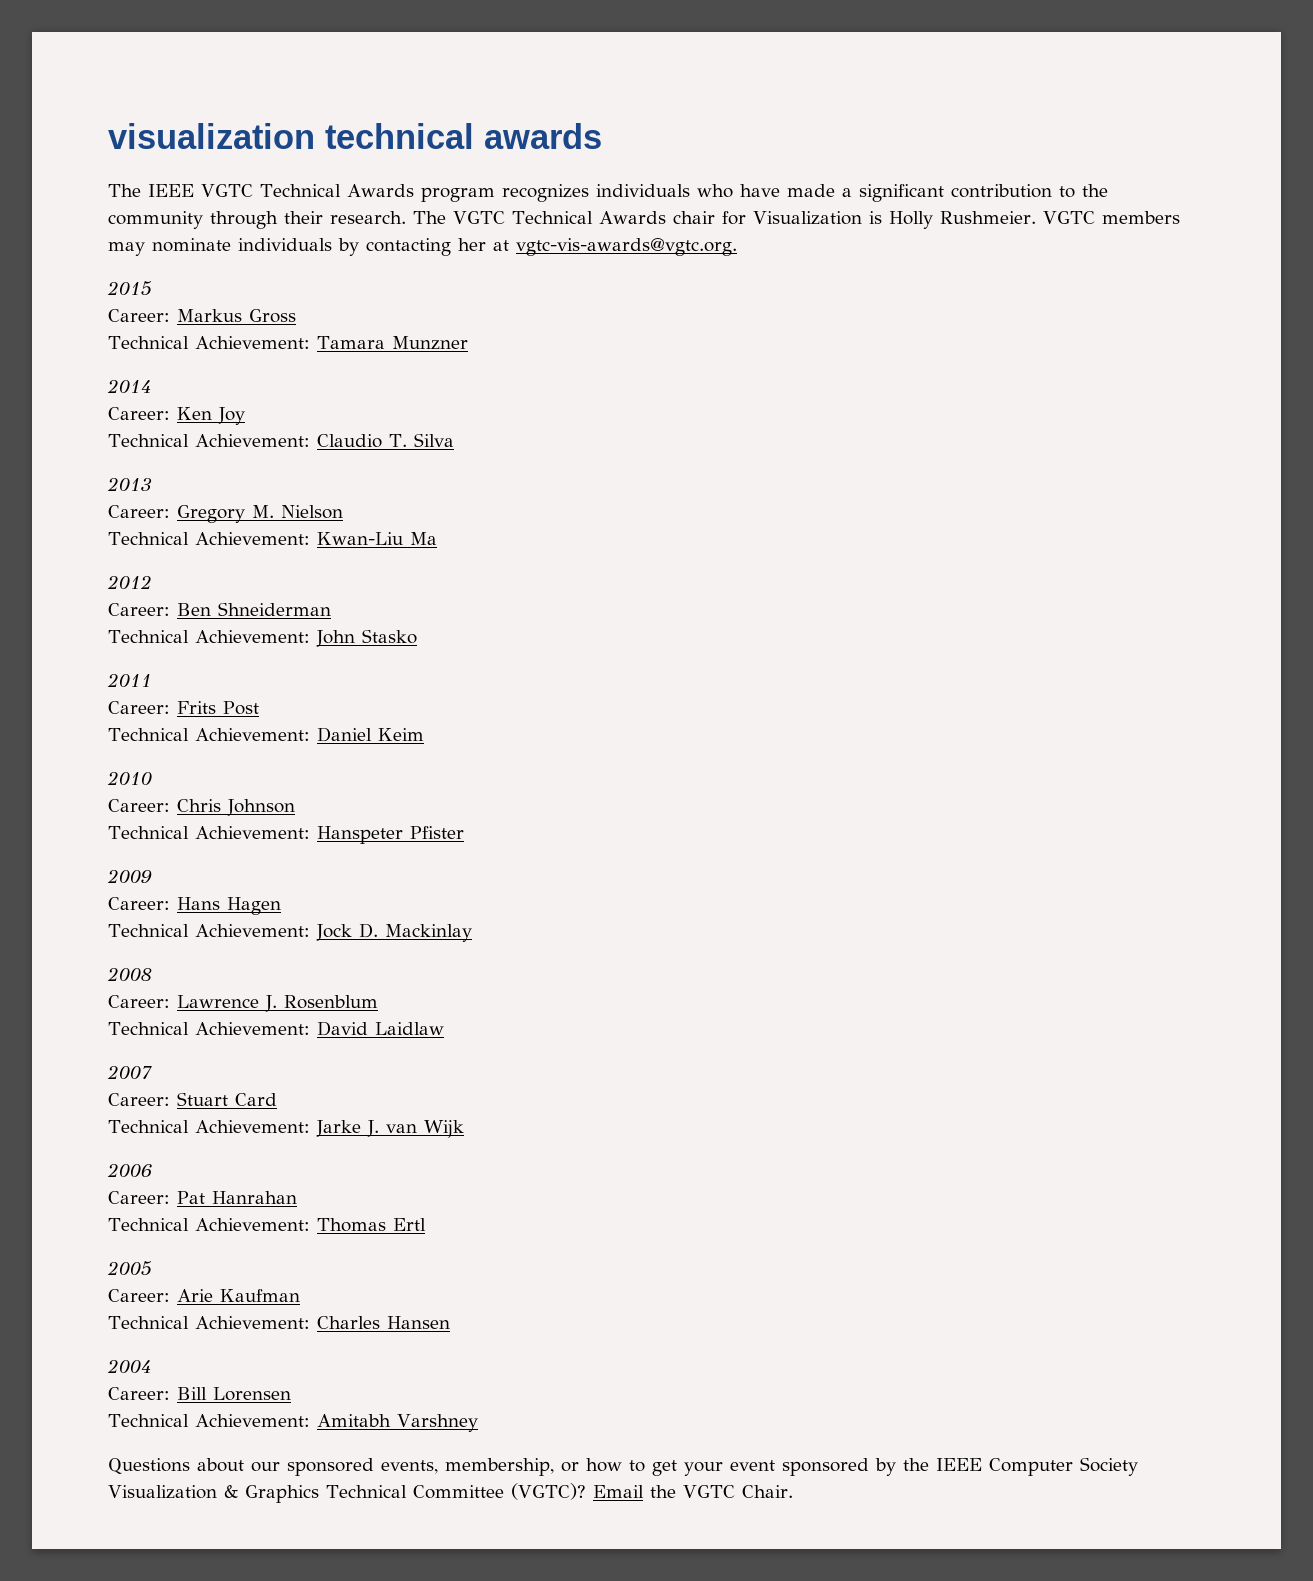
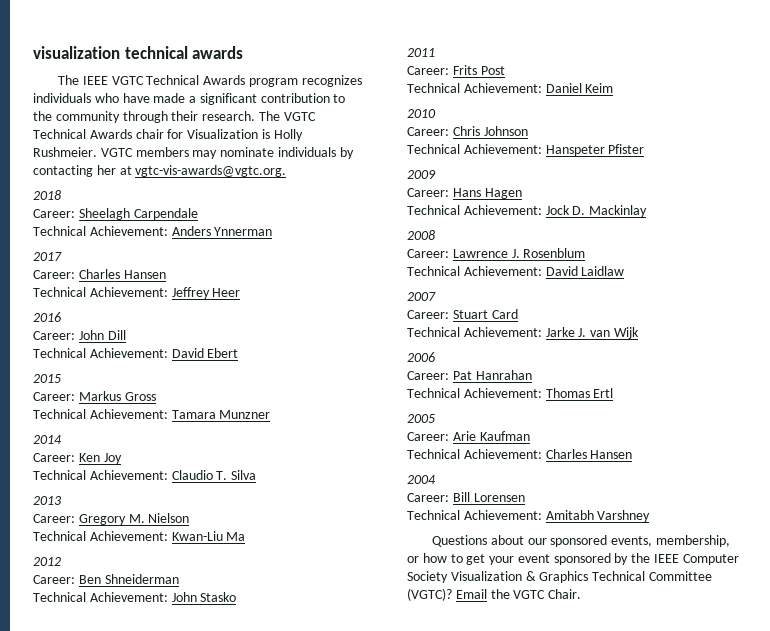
+ 2018
+ Career: Sheelagh Carpendale
+ Technical Achievement: Anders Ynnerman
+ 2017
+ Career: Charles Hansen
+ Technical Achievement: Jeffrey Heer
+ 2016
+ Career: John Dill
+ Technical Achievement: David Ebert

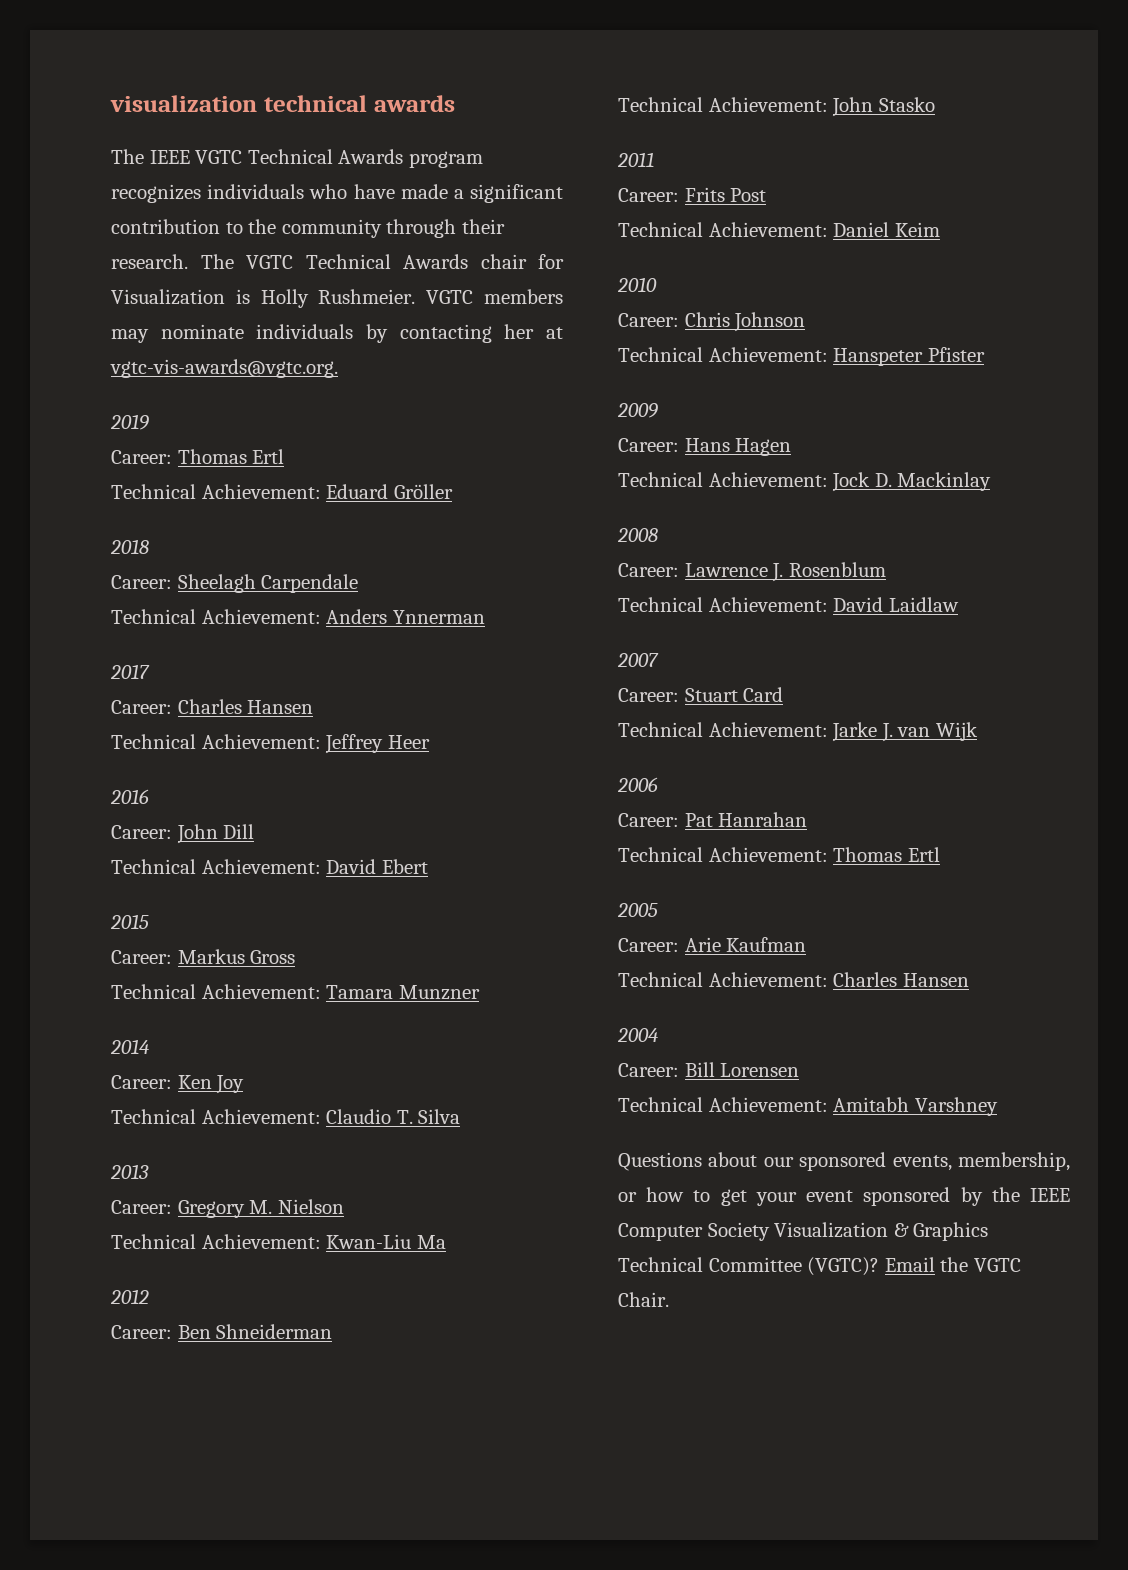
+ 2019
+ Career: Thomas Ertl
+ Technical Achievement: Eduard Gröller

